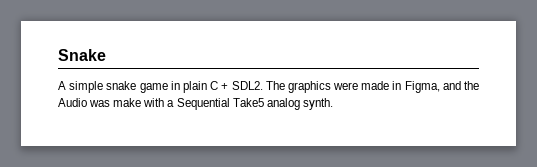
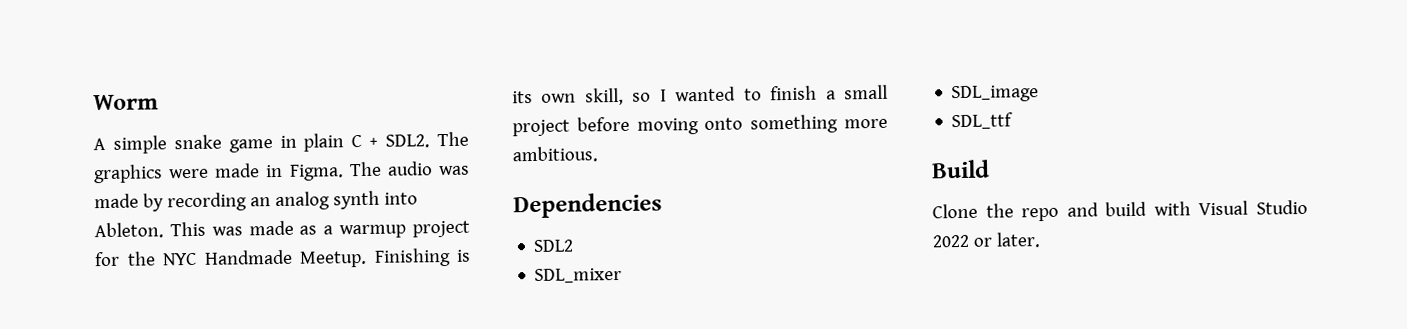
- Snake
+ Worm
- The graphics were made in Figma, and the Audio was make with a Sequential Take5 analog synth.
+ The graphics were made in Figma. The audio was made by recording an analog synth into Ableton. This was made as a warmup project for the NYC Handmade Meetup. Finishing is its own skill, so I wanted to finish a small project before moving onto something more ambitious.
+ Dependencies
+ SDL2
+ SDL_mixer
+ SDL_image
+ SDL_ttf
+ Build
+ Clone the repo and build with Visual Studio 2022 or later.

